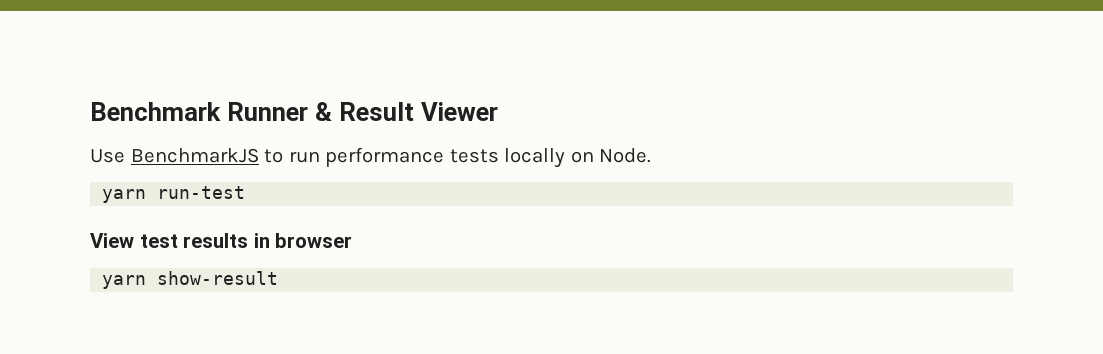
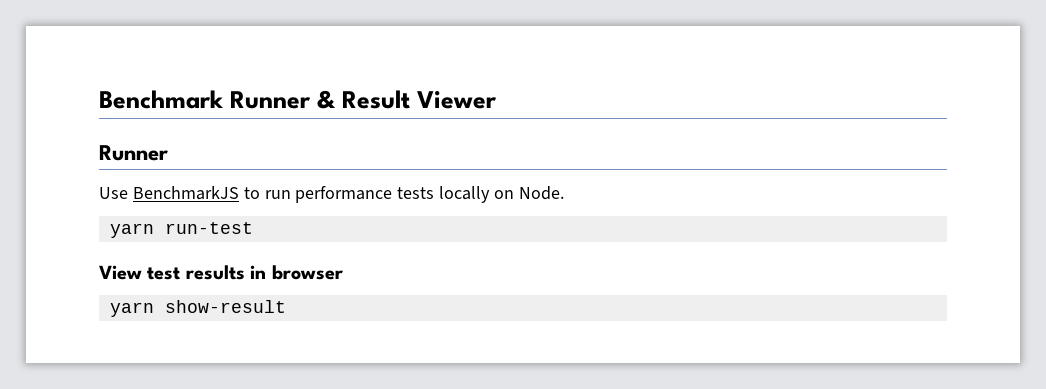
  Benchmark Runner & Result Viewer
+ Runner

